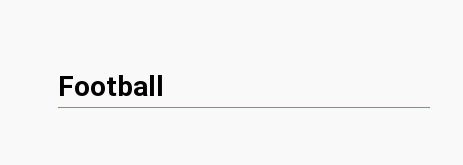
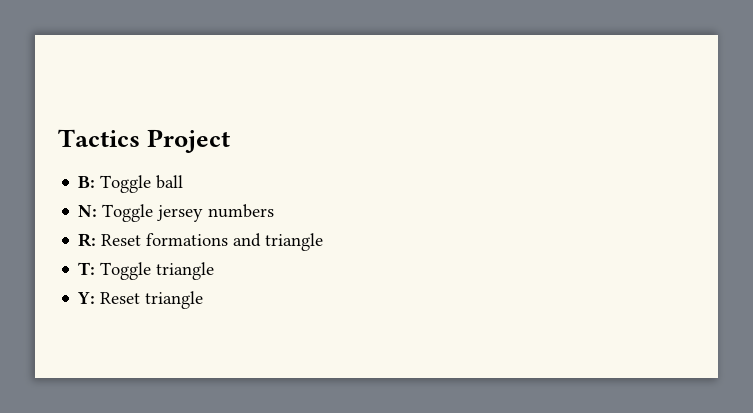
- Football
+ Tactics Project
+ B: Toggle ball
+ N: Toggle jersey numbers
+ R: Reset formations and triangle
+ T: Toggle triangle
+ Y: Reset triangle

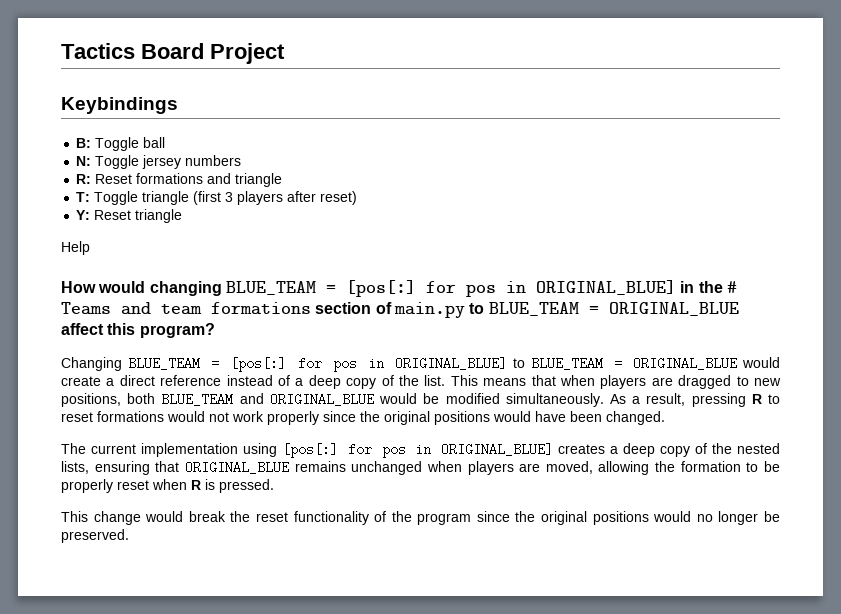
- Tactics Project
+ Tactics Board Project
+ Keybindings
- T: Toggle triangle
+ T: Toggle triangle (first 3 players after reset)
  Y: Reset triangle
+ Help
+ How would changing BLUE_TEAM = [pos[:] for pos in ORIGINAL_BLUE] in the # Teams and team formations section of main.py to BLUE_TEAM = ORIGINAL_BLUE affect this program?
+ Changing BLUE_TEAM = [pos[:] for pos in ORIGINAL_BLUE] to BLUE_TEAM = ORIGINAL_BLUE would create a direct reference instead of a deep copy of the list. This means that when players are dragged to new positions, both BLUE_TEAM and ORIGINAL_BLUE would be modified simultaneously. As a result, pressing R to reset formations would not work properly since the original positions would have been changed.
+ The current implementation using [pos[:] for pos in ORIGINAL_BLUE] creates a deep copy of the nested lists, ensuring that ORIGINAL_BLUE remains unchanged when players are moved, allowing the formation to be properly reset when R is pressed.
+ This change would break the reset functionality of the program since the original positions would no longer be preserved.

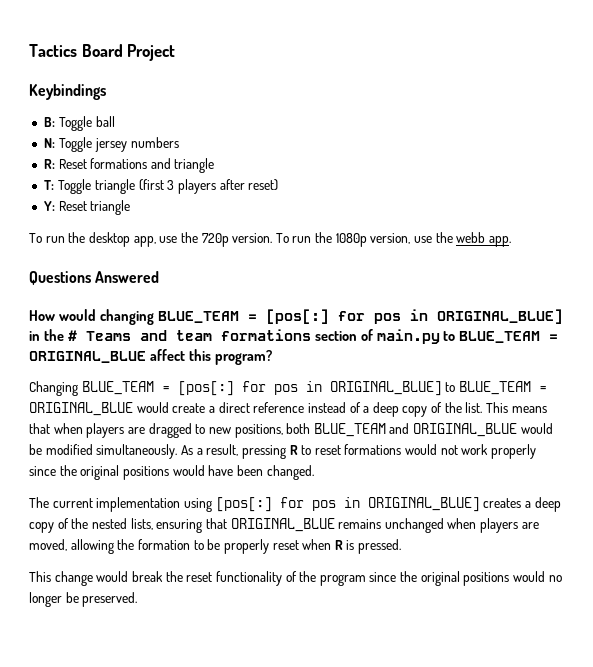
- Help
+ To run the desktop app, use the 720p version. To run the 1080p version, use the webb app.
+ Questions Answered

